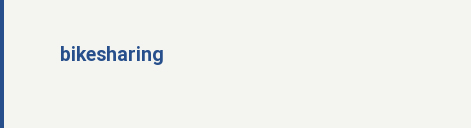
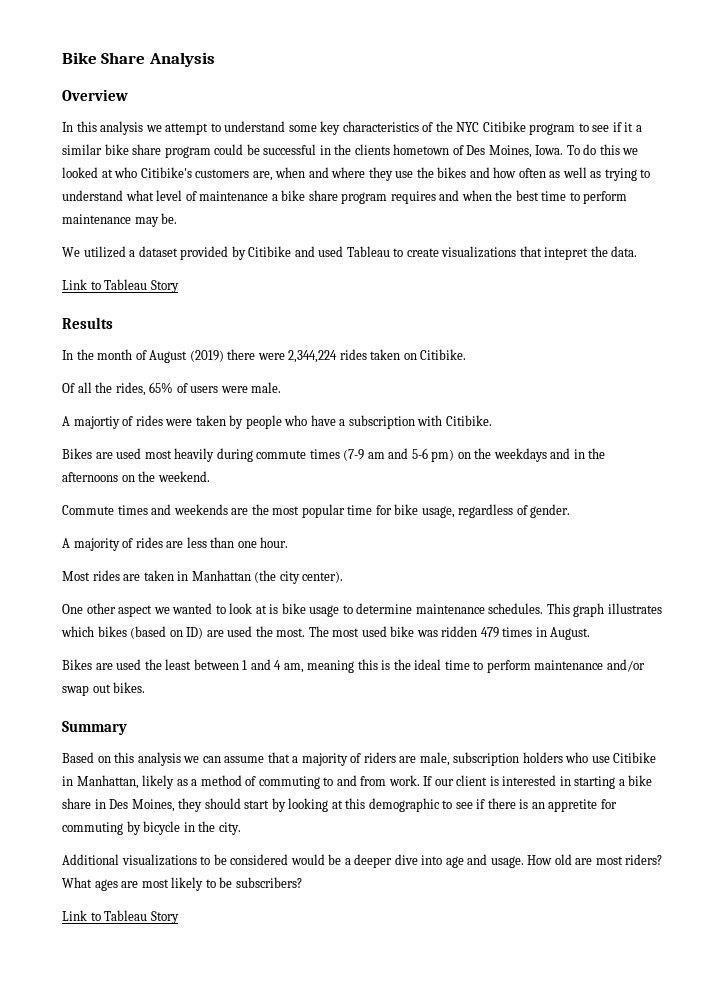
- bikesharing
+ Bike Share Analysis
+ Overview
+ In this analysis we attempt to understand some key characteristics of the NYC Citibike program to see if it a similar bike share program could be successful in the clients hometown of Des Moines, Iowa. To do this we looked at who Citibike's customers are, when and where they use the bikes and how often as well as trying to understand what level of maintenance a bike share program requires and when the best time to perform maintenance may be.
+ We utilized a dataset provided by Citibike and used Tableau to create visualizations that intepret the data.
+ Link to Tableau Story
+ Results
+ In the month of August (2019) there were 2,344,224 rides taken on Citibike.
+ Of all the rides, 65% of users were male.
+ A majortiy of rides were taken by people who have a subscription with Citibike.
+ Bikes are used most heavily during commute times (7-9 am and 5-6 pm) on the weekdays and in the afternoons on the weekend.
+ Commute times and weekends are the most popular time for bike usage, regardless of gender.
+ A majority of rides are less than one hour.
+ Most rides are taken in Manhattan (the city center).
+ One other aspect we wanted to look at is bike usage to determine maintenance schedules. This graph illustrates which bikes (based on ID) are used the most. The most used bike was ridden 479 times in August.
+ Bikes are used the least between 1 and 4 am, meaning this is the ideal time to perform maintenance and/or swap out bikes.
+ Summary
+ Based on this analysis we can assume that a majority of riders are male, subscription holders who use Citibike in Manhattan, likely as a method of commuting to and from work. If our client is interested in starting a bike share in Des Moines, they should start by looking at this demographic to see if there is an appretite for commuting by bicycle in the city.
+ Additional visualizations to be considered would be a deeper dive into age and usage. How old are most riders? What ages are most likely to be subscribers?
+ Link to Tableau Story

